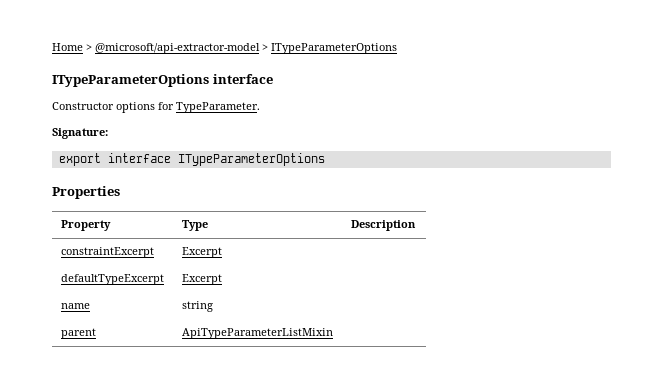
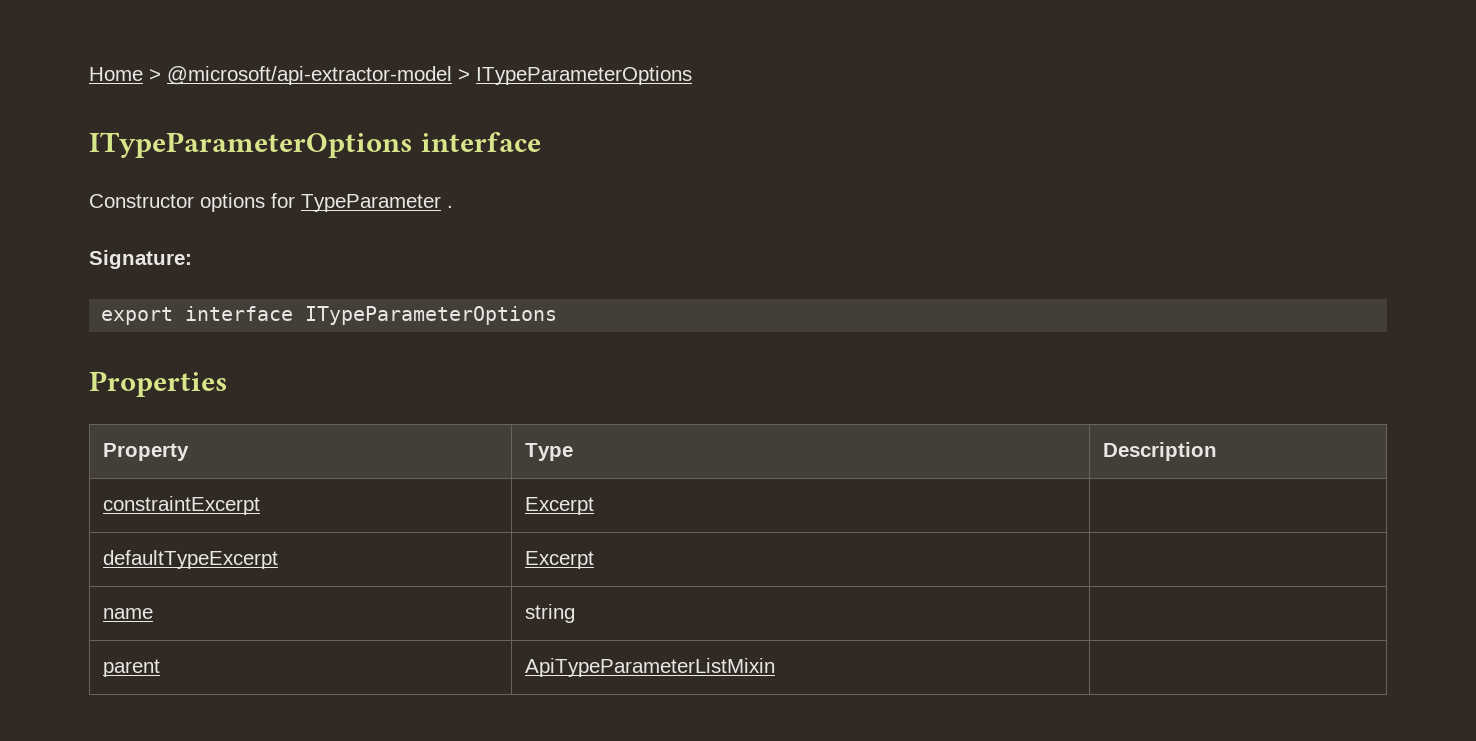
- Constructor options for TypeParameter.
+ Constructor options for TypeParameter .

